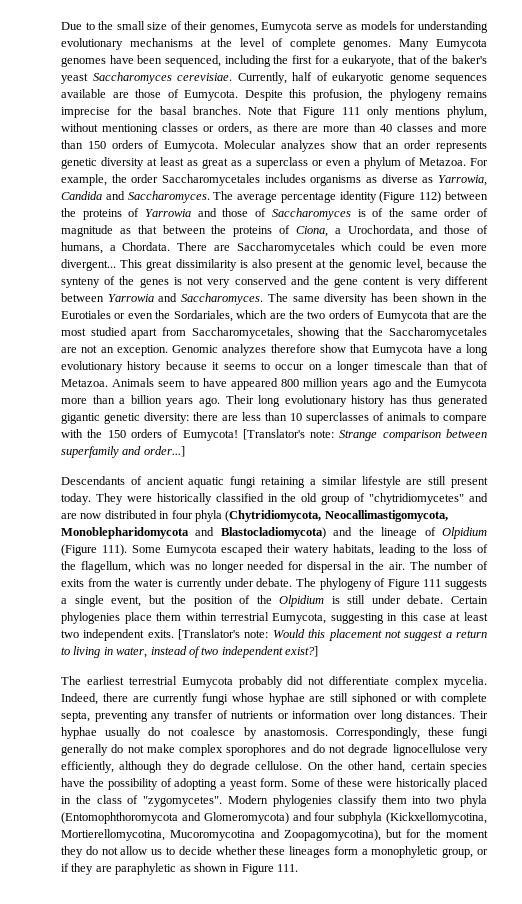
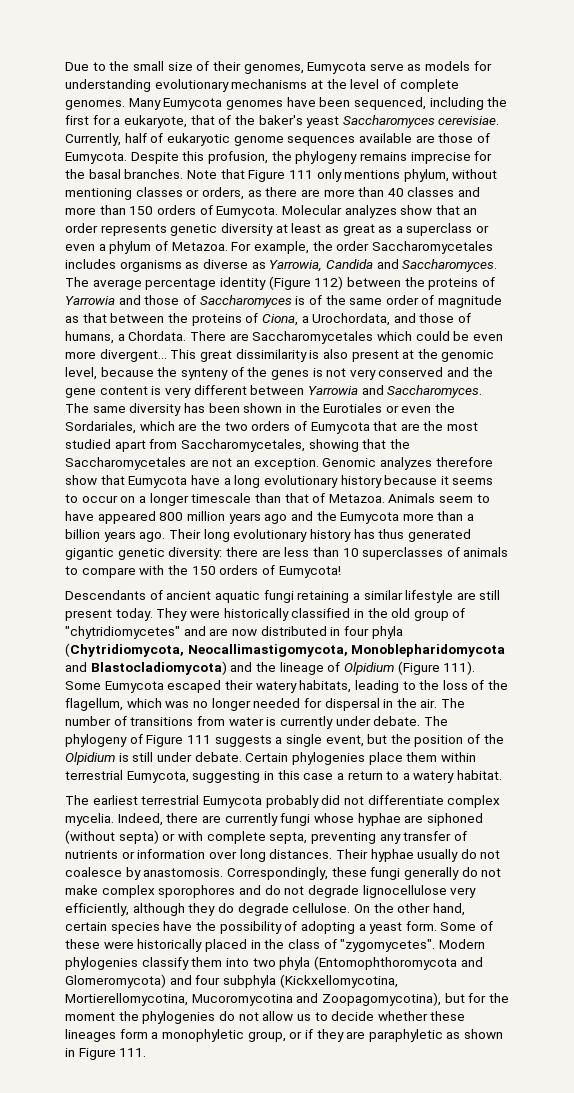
- [Translator's note: Strange comparison between superfamily and order...]
- The number of exits from the water is currently under debate.
+ The number of transitions from water is currently under debate.
- Certain phylogenies place them within terrestrial Eumycota, suggesting in this case at least two independent exits. [Translator's note: Would this placement not suggest a return to living in water, instead of two independent exist?]
+ Certain phylogenies place them within terrestrial Eumycota, suggesting in this case a return to a watery habitat.
- Indeed, there are currently fungi whose hyphae are still siphoned or with complete septa, preventing any transfer of nutrients or information over long distances.
+ Indeed, there are currently fungi whose hyphae are siphoned (without septa) or with complete septa, preventing any transfer of nutrients or information over long distances.
- Modern phylogenies classify them into two phyla (Entomophthoromycota and Glomeromycota) and four subphyla (Kickxellomycotina, Mortierellomycotina, Mucoromycotina and Zoopagomycotina), but for the moment they do not allow us to decide whether these lineages form a monophyletic group, or if they are paraphyletic as shown in Figure 111.
+ Modern phylogenies classify them into two phyla (Entomophthoromycota and Glomeromycota) and four subphyla (Kickxellomycotina, Mortierellomycotina, Mucoromycotina and Zoopagomycotina), but for the moment the phylogenies do not allow us to decide whether these lineages form a monophyletic group, or if they are paraphyletic as shown in Figure 111.

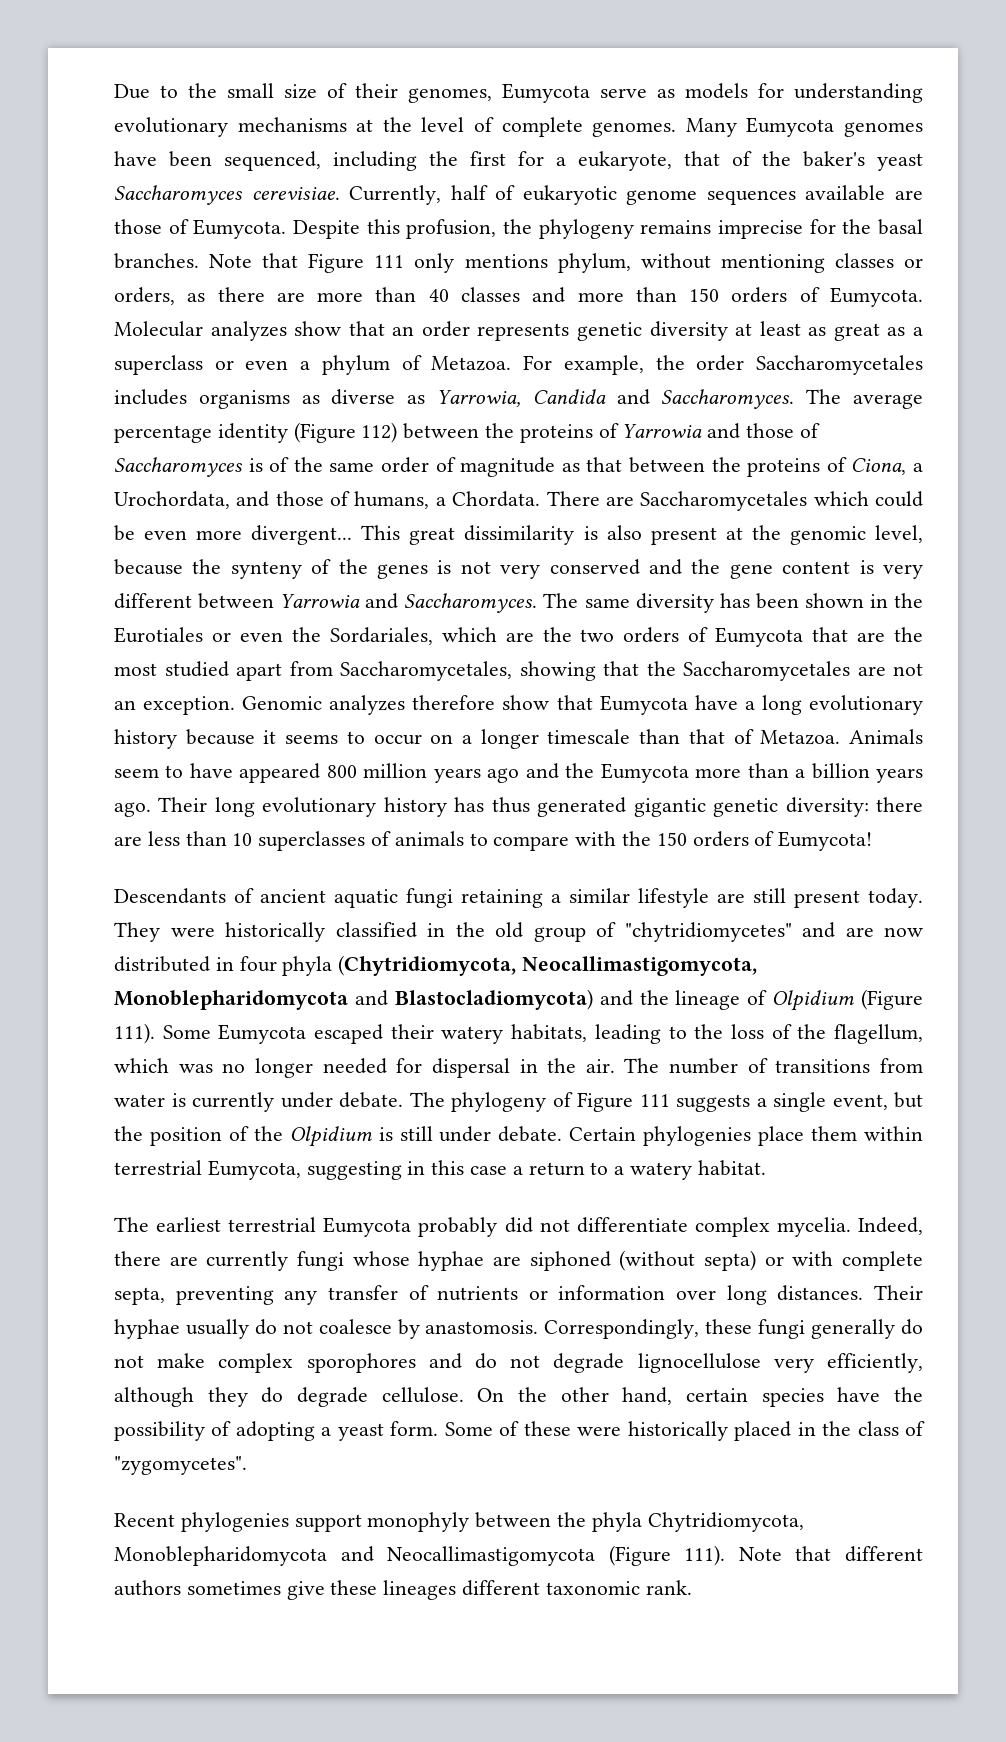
- Some of these were historically placed in the class of "zygomycetes". Modern phylogenies classify them into two phyla (Entomophthoromycota and Glomeromycota) and four subphyla (Kickxellomycotina, Mortierellomycotina, Mucoromycotina and Zoopagomycotina), but for the moment the phylogenies do not allow us to decide whether these lineages form a monophyletic group, or if they are paraphyletic as shown in Figure 111.
+ Some of these were historically placed in the class of "zygomycetes".
+ Recent phylogenies support monophyly between the phyla Chytridiomycota, Monoblepharidomycota and Neocallimastigomycota (Figure 111). Note that different authors sometimes give these lineages different taxonomic rank.

